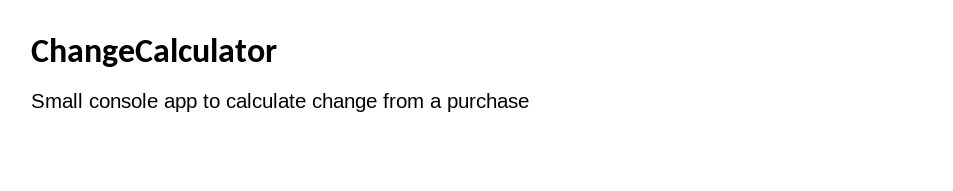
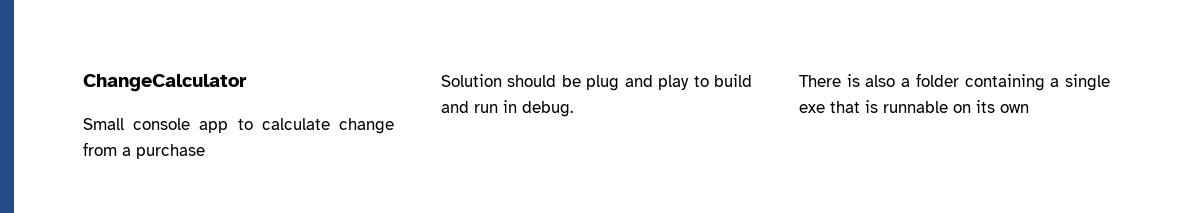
+ Solution should be plug and play to build and run in debug.
+ There is also a folder containing a single exe that is runnable on its own

